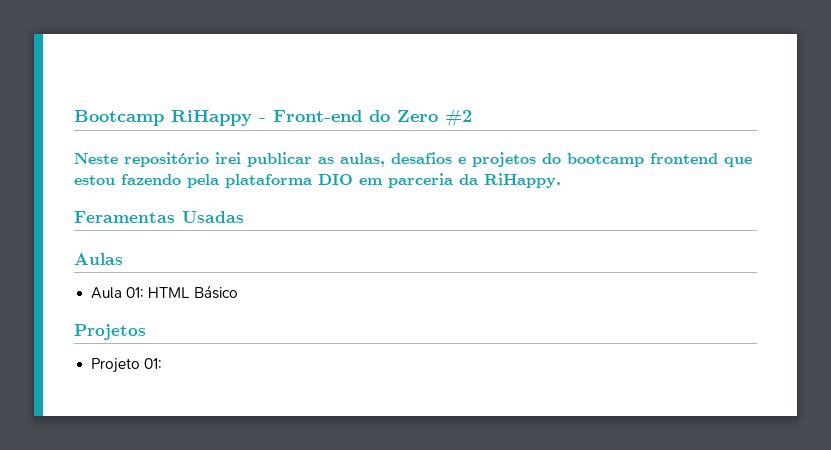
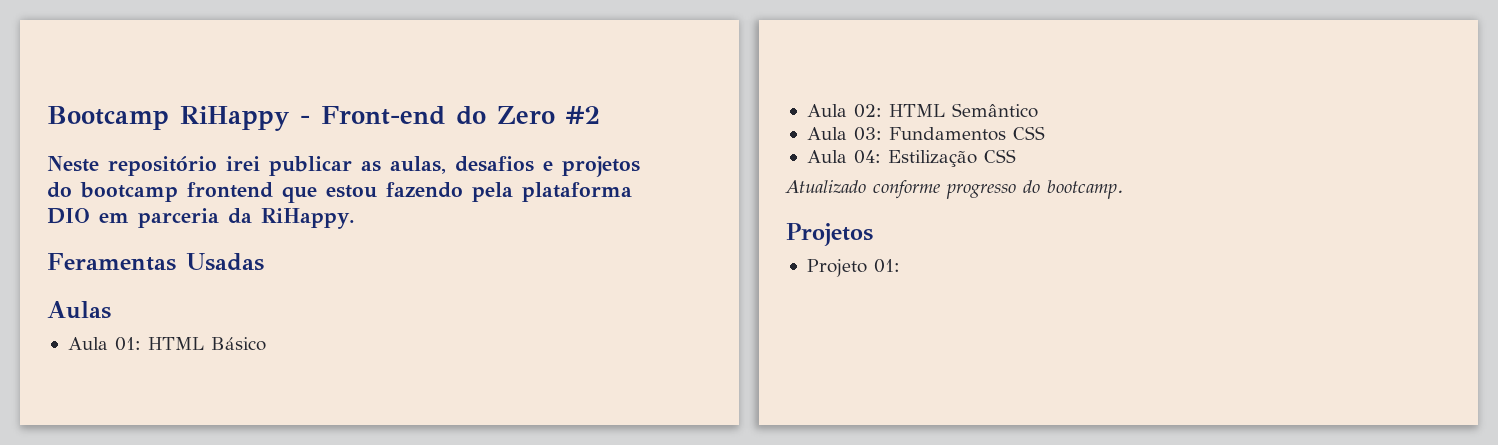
+ Aula 02: HTML Semântico
+ Aula 03: Fundamentos CSS
+ Aula 04: Estilização CSS
+ Atualizado conforme progresso do bootcamp.

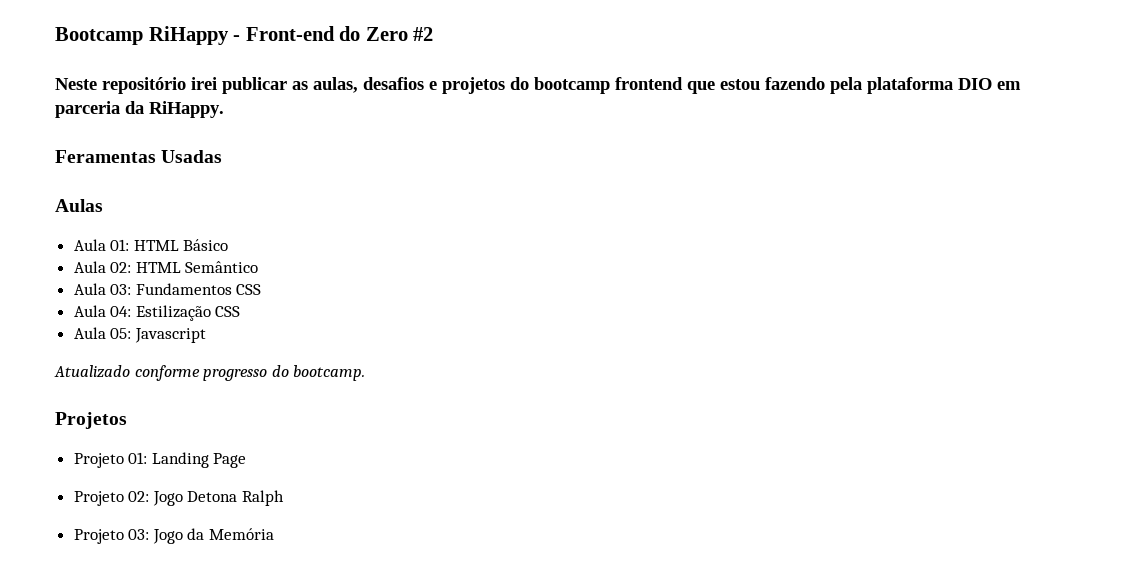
+ Aula 05: Javascript
- Projeto 01:
+ Projeto 01: Landing Page
+ Projeto 02: Jogo Detona Ralph
+ Projeto 03: Jogo da Memória

